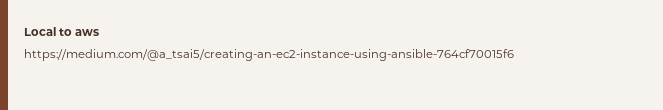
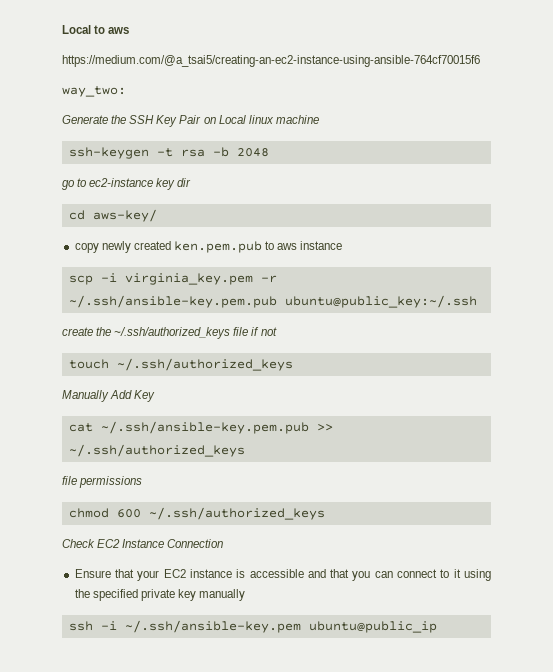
+ way_two:
+ Generate the SSH Key Pair on Local linux machine
+ ssh-keygen -t rsa -b 2048
+ go to ec2-instance key dir
+ cd aws-key/
+ copy newly created ken.pem.pub to aws instance
+ scp -i virginia_key.pem -r ~/.ssh/ansible-key.pem.pub ubuntu@public_key:~/.ssh
+ create the ~/.ssh/authorized_keys file if not
+ touch ~/.ssh/authorized_keys
+ Manually Add Key
+ cat ~/.ssh/ansible-key.pem.pub >> ~/.ssh/authorized_keys
+ file permissions
+ chmod 600 ~/.ssh/authorized_keys
+ Check EC2 Instance Connection
+ Ensure that your EC2 instance is accessible and that you can connect to it using the specified private key manually
+ ssh -i ~/.ssh/ansible-key.pem ubuntu@public_ip

